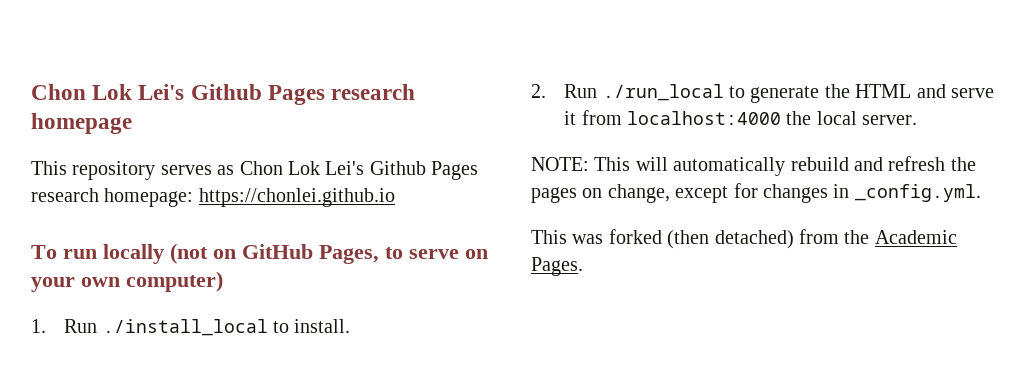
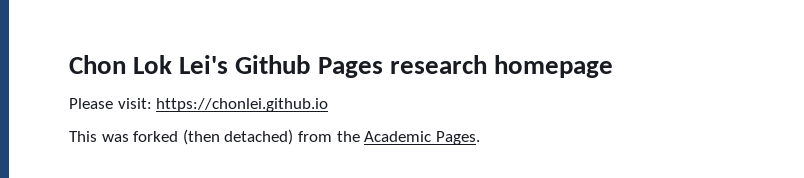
- This repository serves as Chon Lok Lei's Github Pages research homepage: https://chonlei.github.io
- To run locally (not on GitHub Pages, to serve on your own computer)
- 1. Run ./install_local to install.
- 2. Run ./run_local to generate the HTML and serve it from localhost:4000 the local server.
- NOTE: This will automatically rebuild and refresh the pages on change, except for changes in _config.yml.
+ Please visit: https://chonlei.github.io

